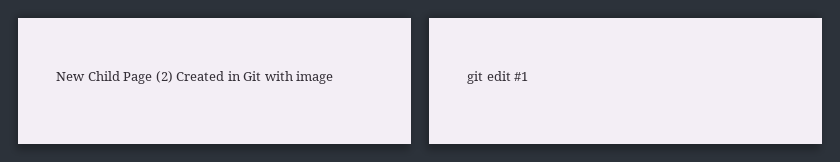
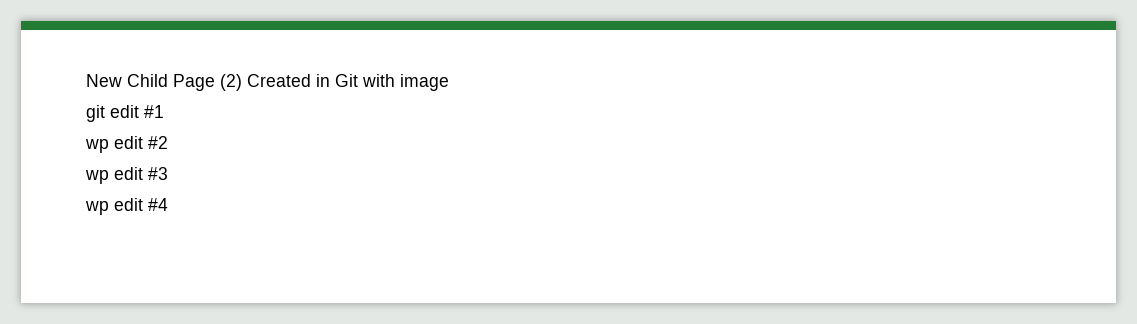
+ wp edit #2
+ wp edit #3
+ wp edit #4

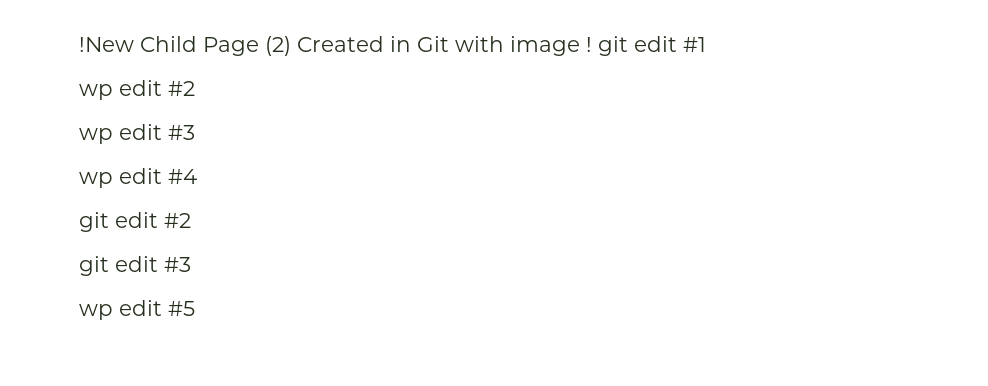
- New Child Page (2) Created in Git with image
- git edit #1
+ !New Child Page (2) Created in Git with image ! git edit #1
+ git edit #2
+ git edit #3
+ wp edit #5

